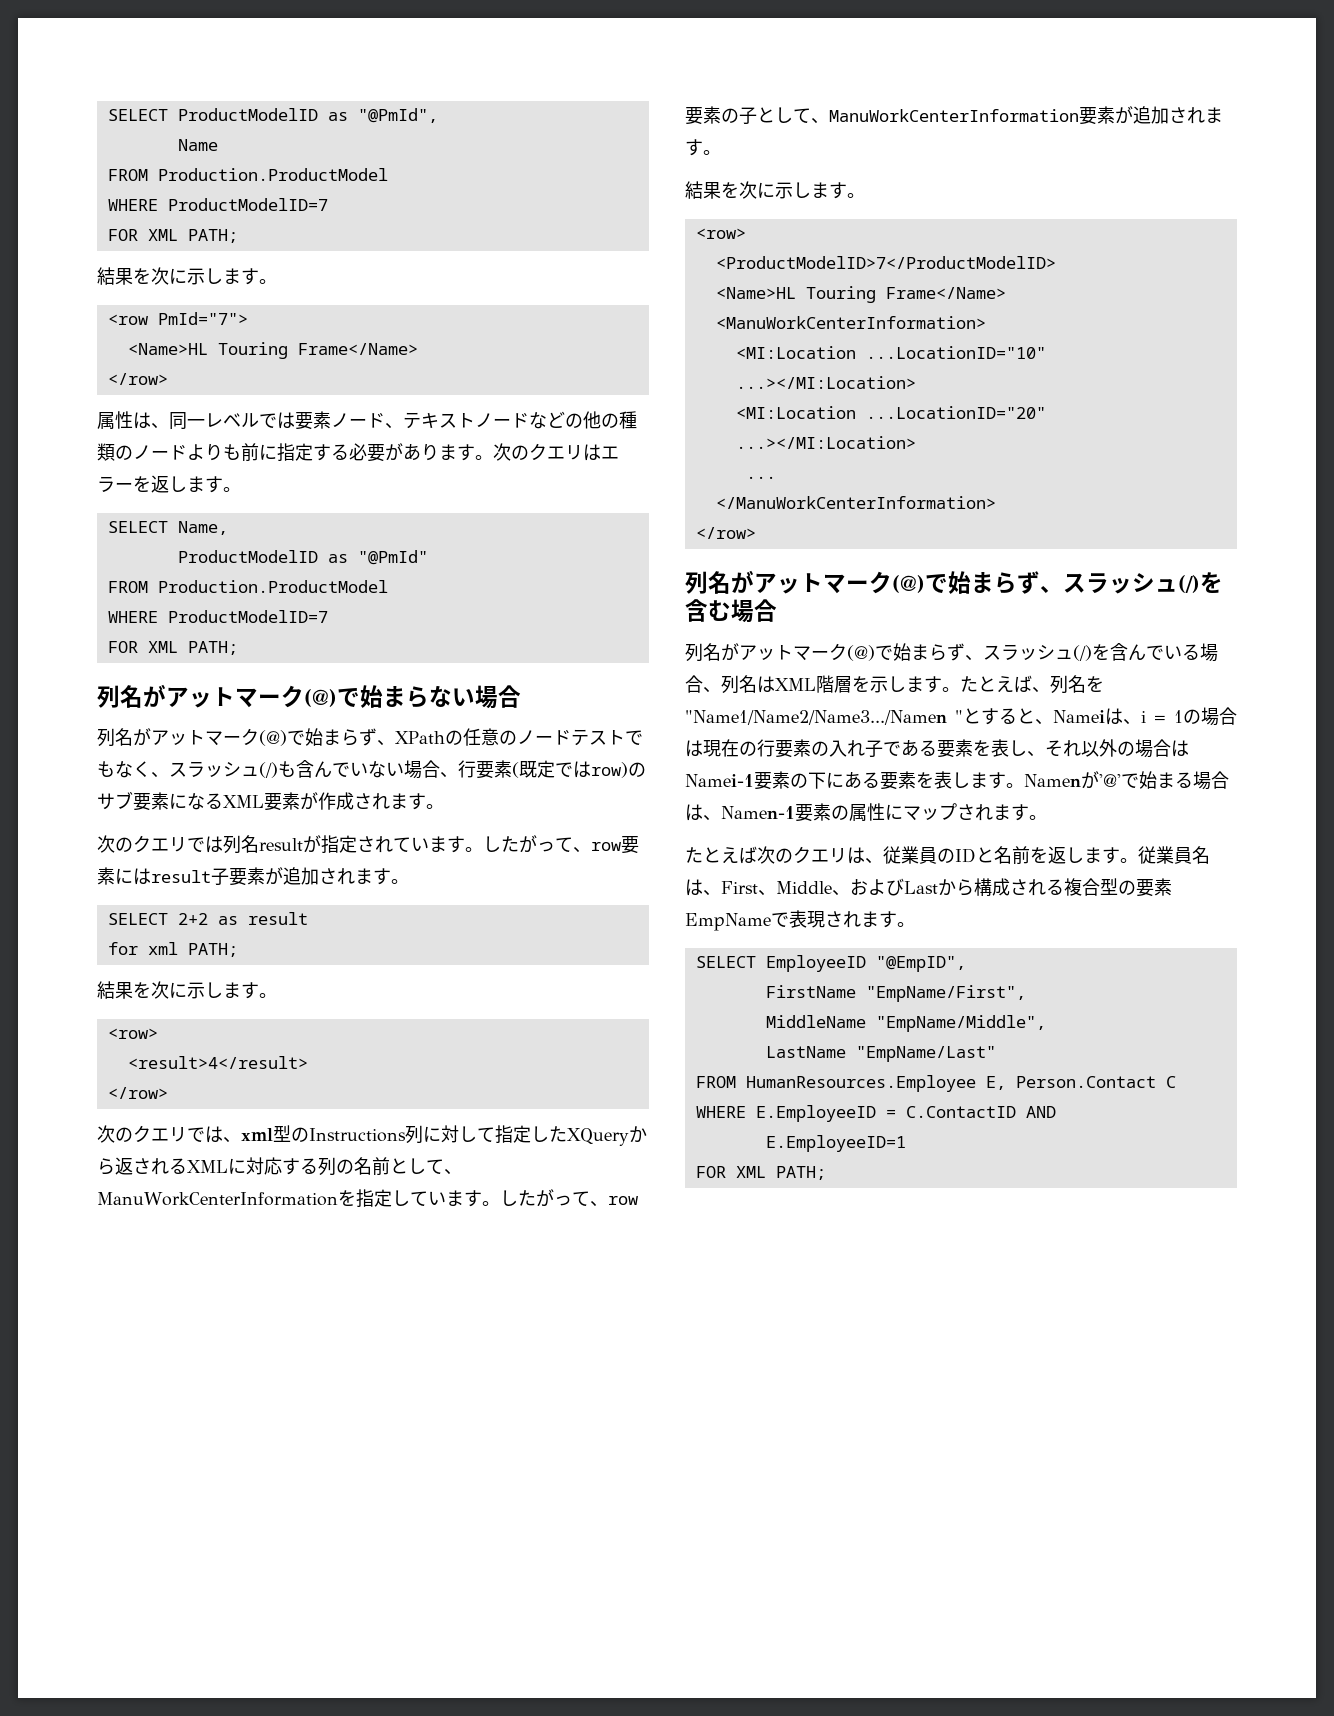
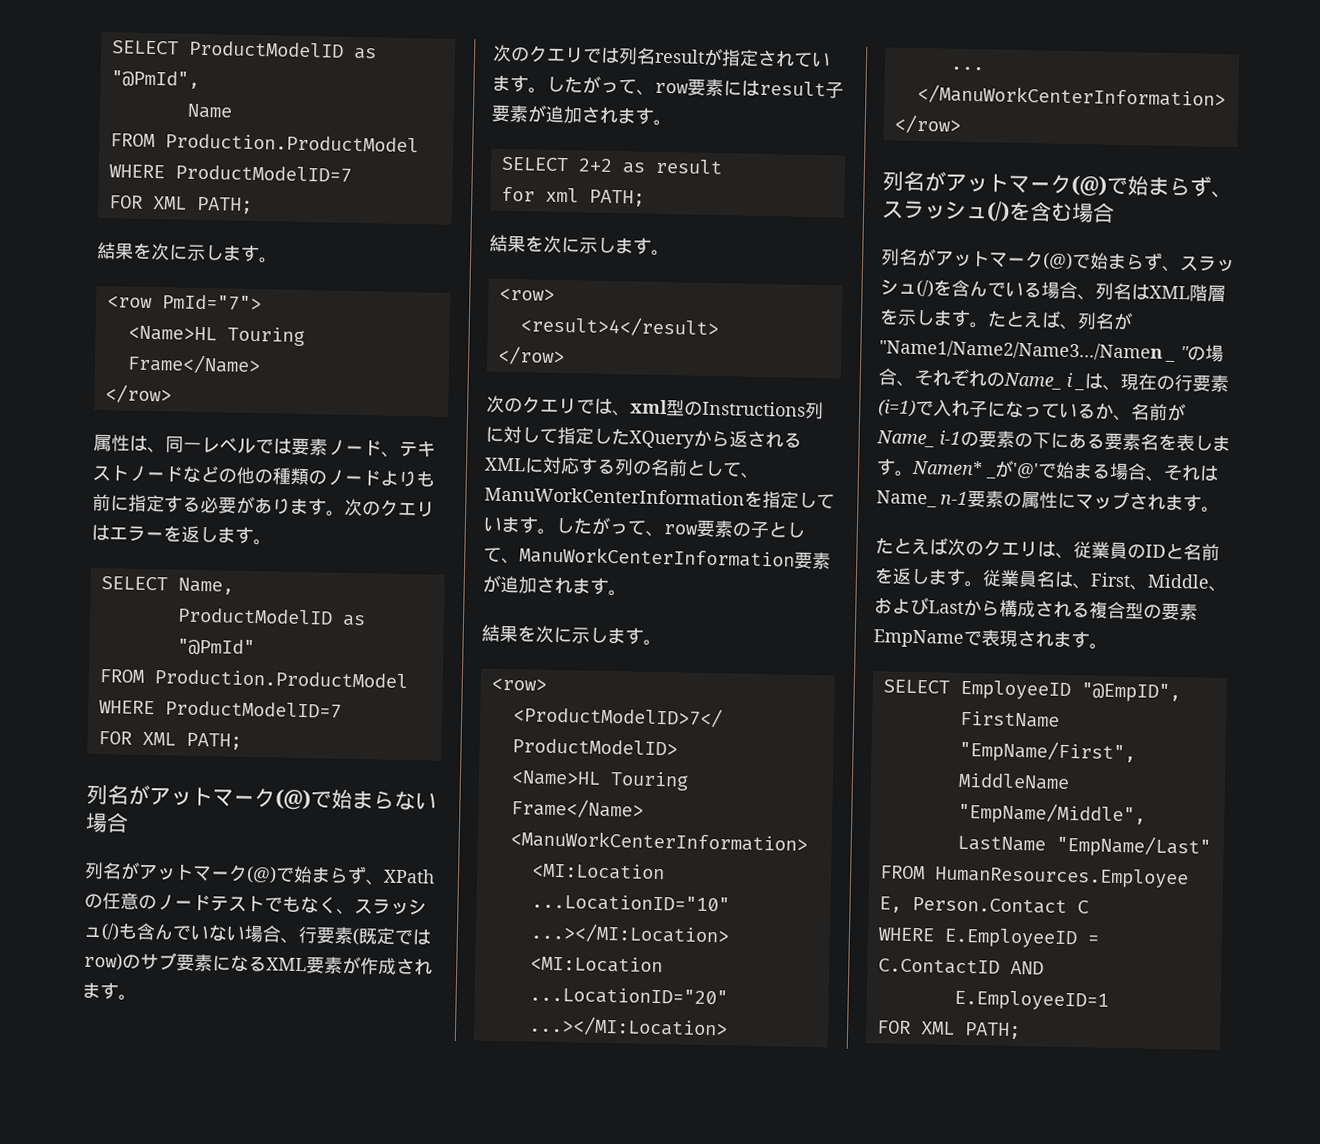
- たとえば、列名を"Name1/Name2/Name3.../Namen "とすると、Nameiは、i = 1の場合は現在の行要素の入れ子である要素を表し、それ以外の場合はNamei-1要素の下にある要素を表します。
+ たとえば、列名が"Name1/Name2/Name3.../Namen _ "の場合、それぞれのName_ i _は、現在の行要素(i=1)で入れ子になっているか、名前がName_ i-1の要素の下にある要素名を表します。
- Namenが'@'で始まる場合は、Namen-1要素の属性にマップされます。
+ Namen* _が'@'で始まる場合、それはName_ n-1要素の属性にマップされます。

